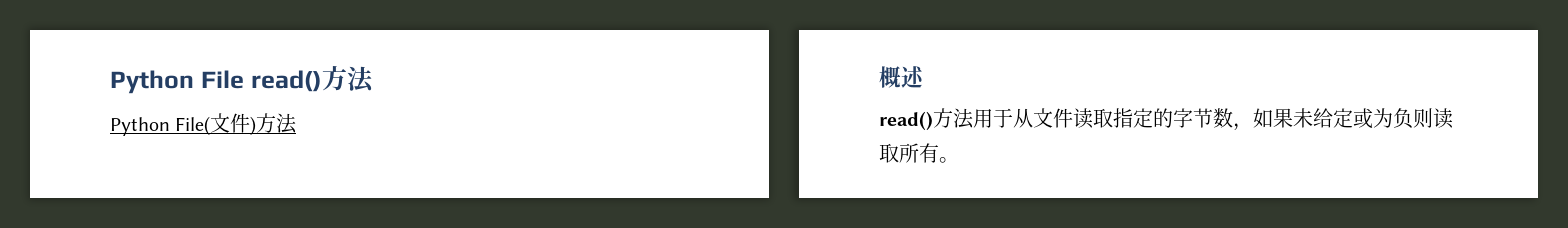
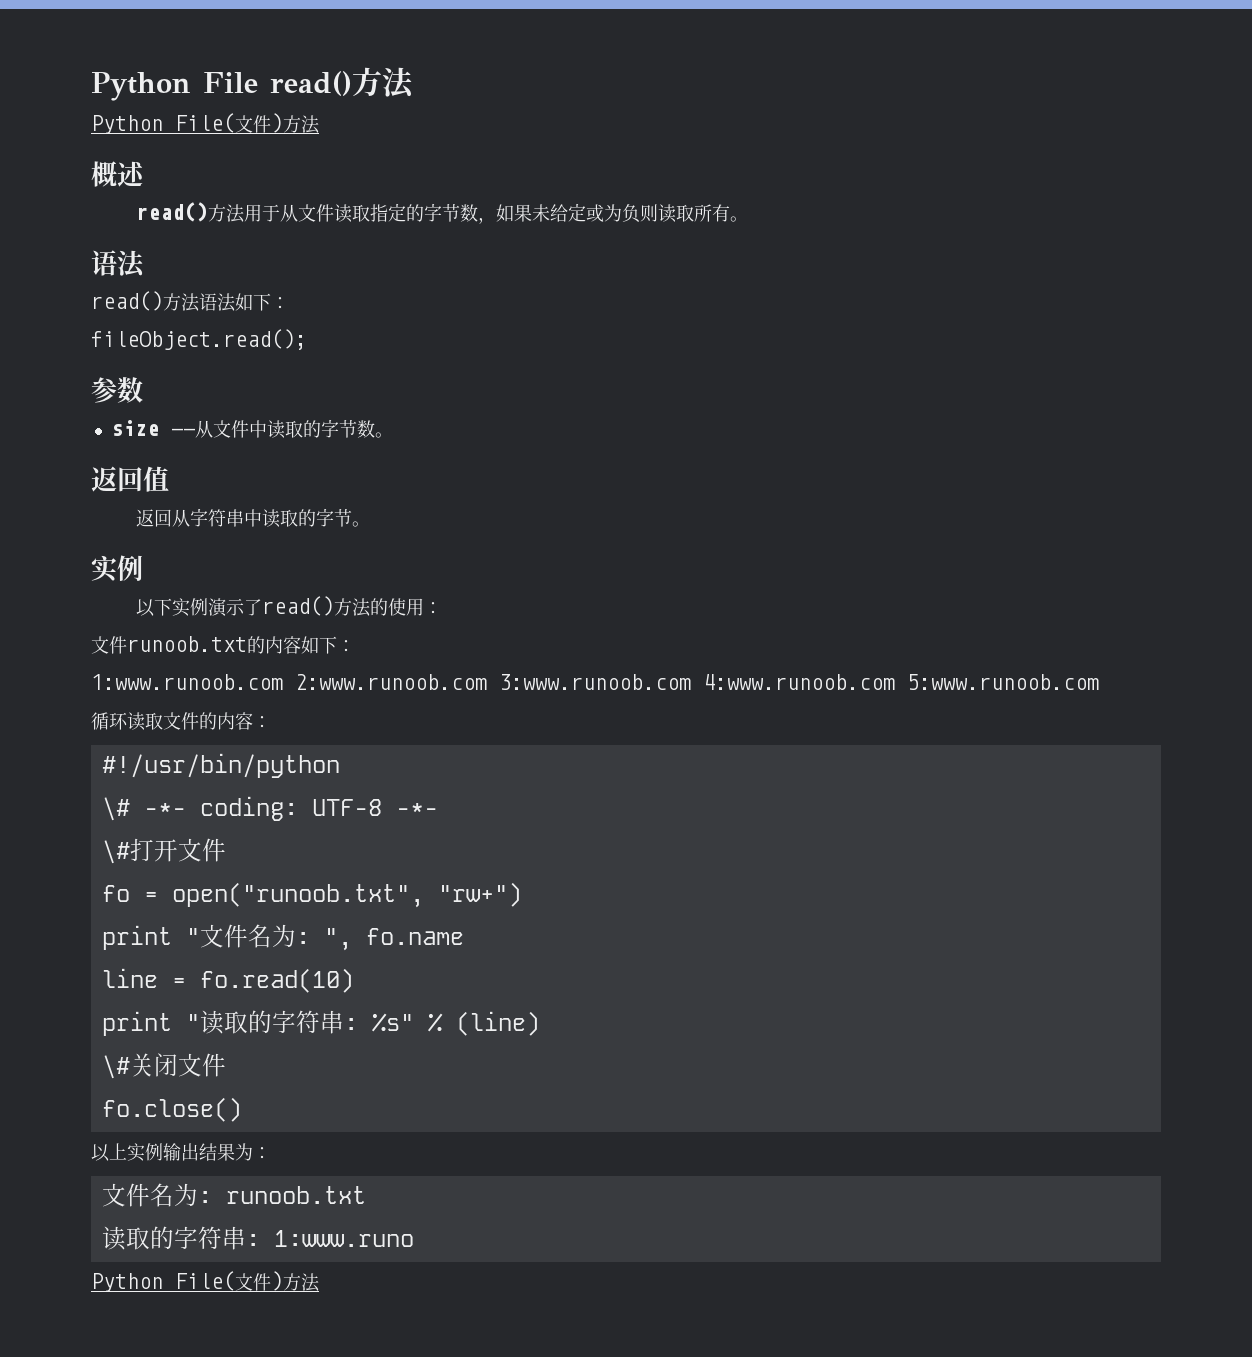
  read()方法用于从文件读取指定的字节数，如果未给定或为负则读取所有。
+ 语法
+ read()方法语法如下：
+ fileObject.read();
+ 参数
+ size --从文件中读取的字节数。
+ 返回值
+ 返回从字符串中读取的字节。
+ 实例
+ 以下实例演示了read()方法的使用：
+ 文件runoob.txt的内容如下：
+ 1:www.runoob.com 2:www.runoob.com 3:www.runoob.com 4:www.runoob.com 5:www.runoob.com
+ 循环读取文件的内容：
+ #!/usr/bin/python
+ \# -*- coding: UTF-8 -*-
+ \#打开文件
+ fo = open("runoob.txt", "rw+")
+ print "文件名为: ", fo.name
+ line = fo.read(10)
+ print "读取的字符串: %s" % (line)
+ \#关闭文件
+ fo.close()
+ 以上实例输出结果为：
+ 文件名为: runoob.txt
+ 读取的字符串: 1:www.runo
+ Python File(文件)方法

